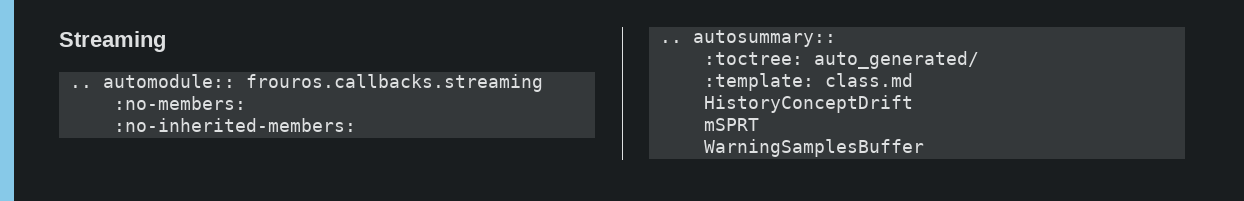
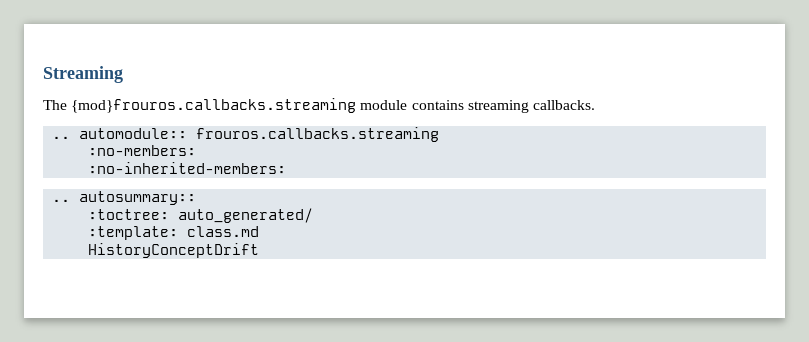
+ The {mod}frouros.callbacks.streaming module contains streaming callbacks.
- mSPRT
- WarningSamplesBuffer

